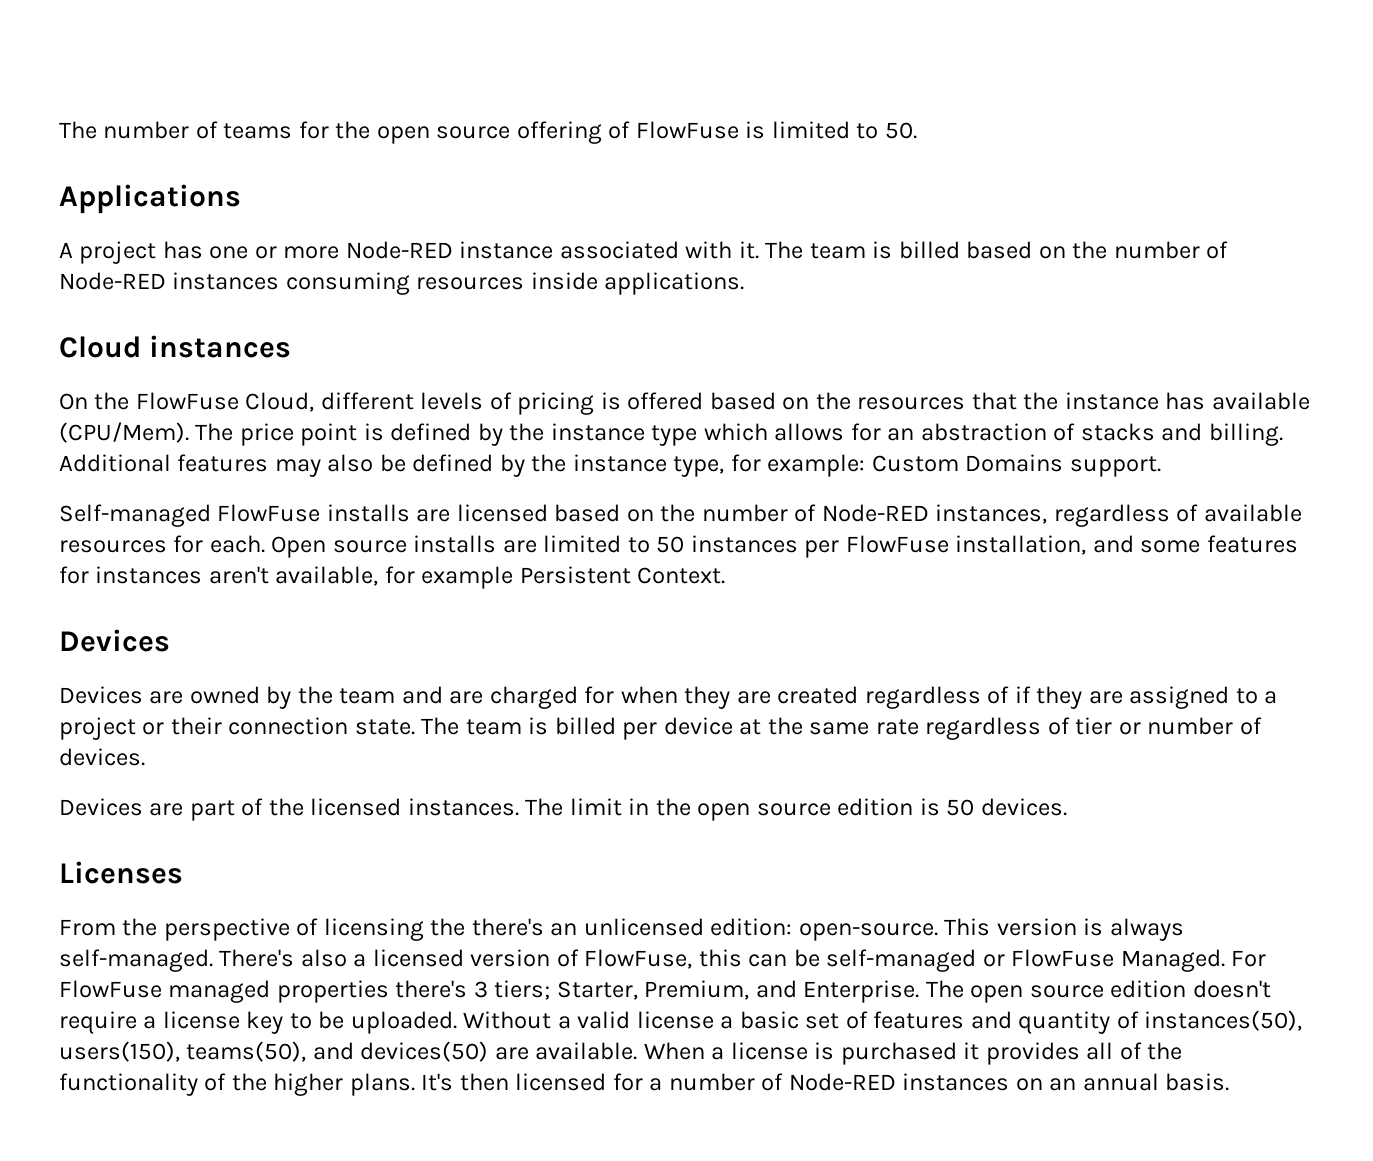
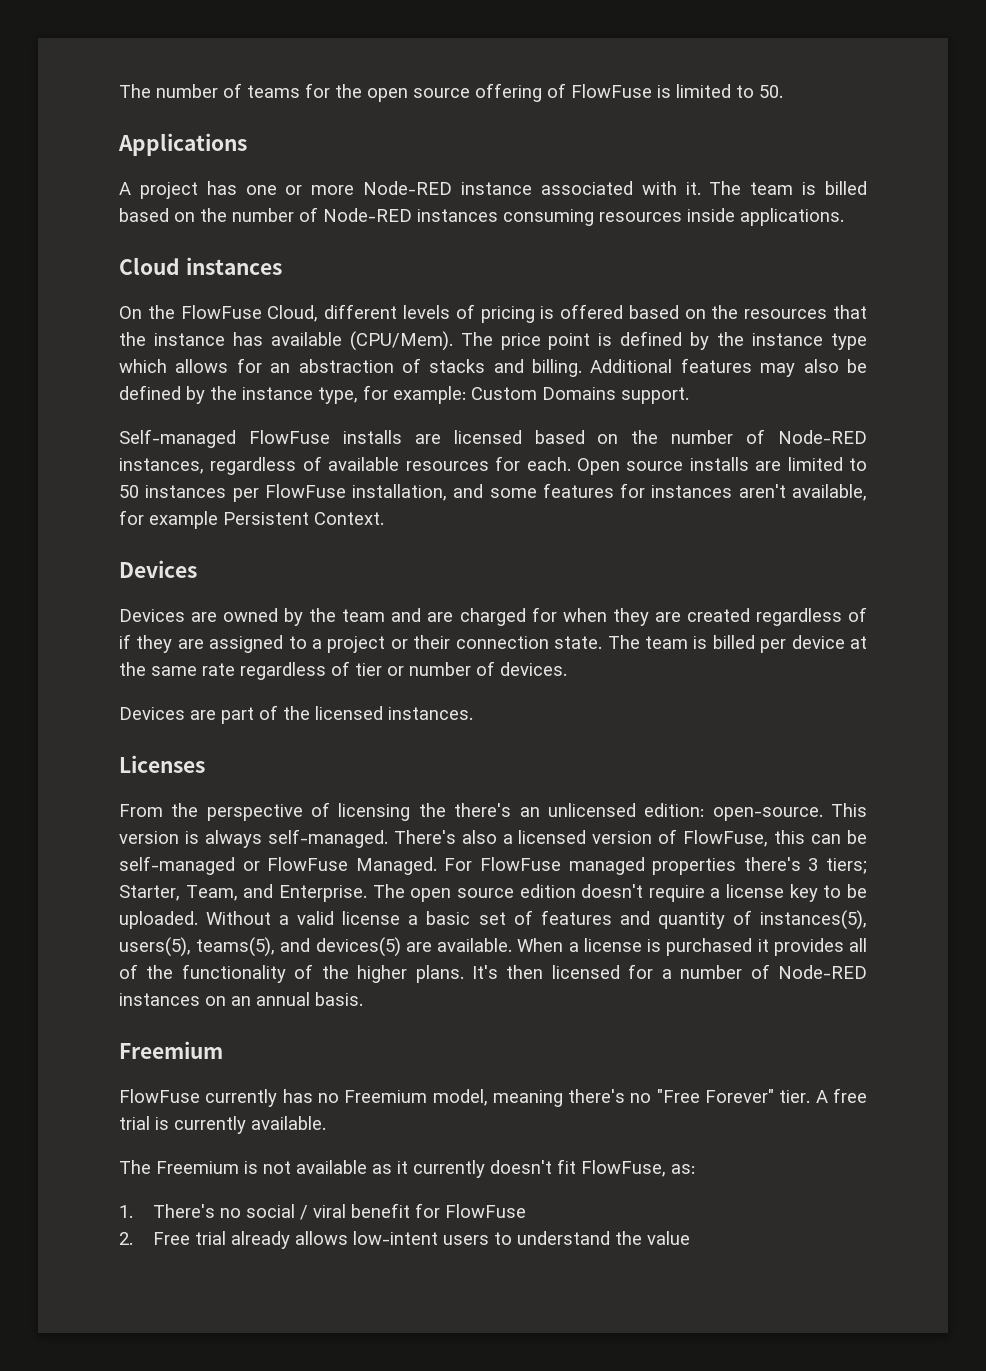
- The limit in the open source edition is 50 devices.
- For FlowFuse managed properties there's 3 tiers; Starter, Premium, and Enterprise.
+ For FlowFuse managed properties there's 3 tiers; Starter, Team, and Enterprise.
- Without a valid license a basic set of features and quantity of instances(50), users(150), teams(50), and devices(50) are available.
+ Without a valid license a basic set of features and quantity of instances(5), users(5), teams(5), and devices(5) are available.
  It's then licensed for a number of Node-RED instances on an annual basis.
+ Freemium
+ FlowFuse currently has no Freemium model, meaning there's no "Free Forever" tier. A free trial is currently available.
+ The Freemium is not available as it currently doesn't fit FlowFuse, as:
+ 1. There's no social / viral benefit for FlowFuse
+ 2. Free trial already allows low-intent users to understand the value

